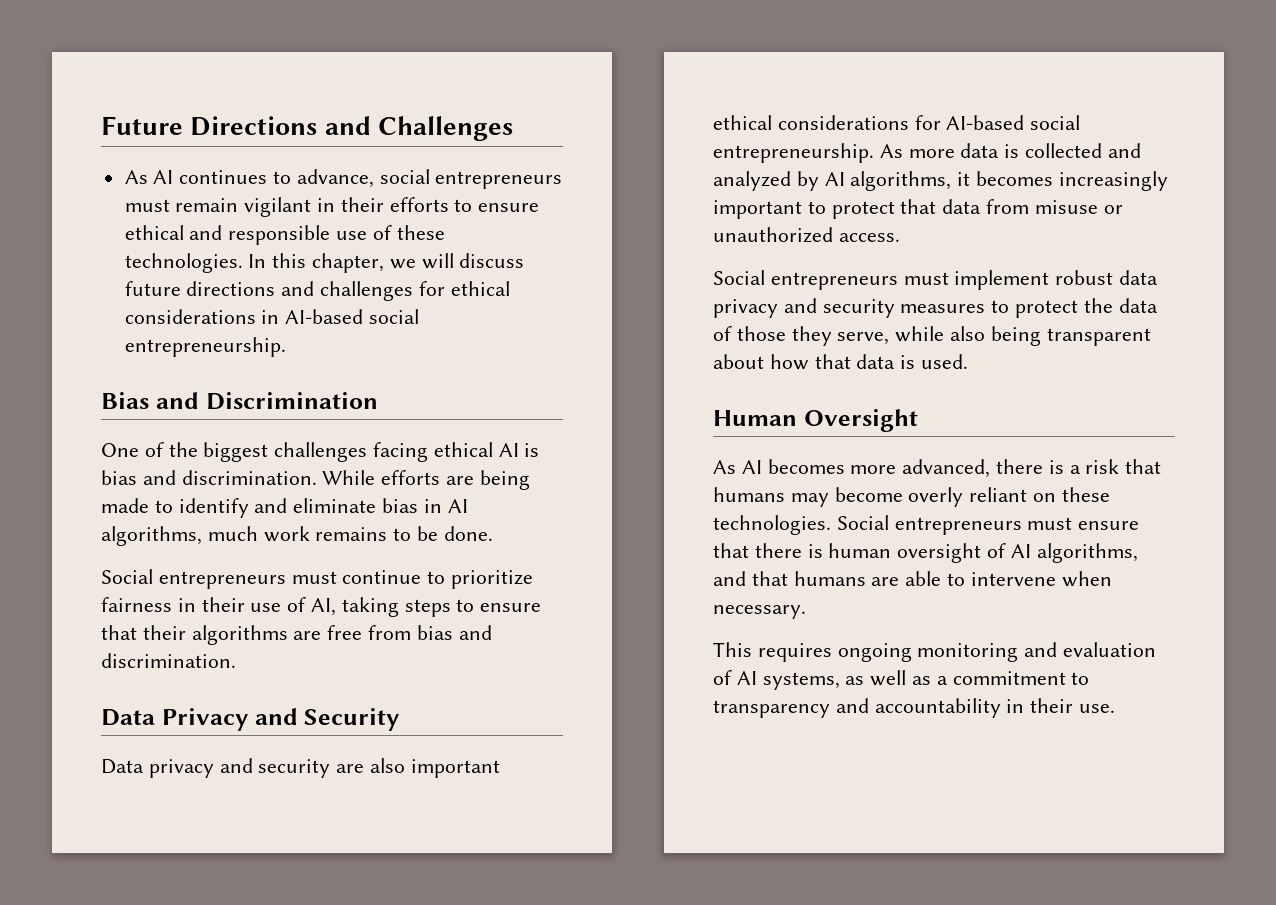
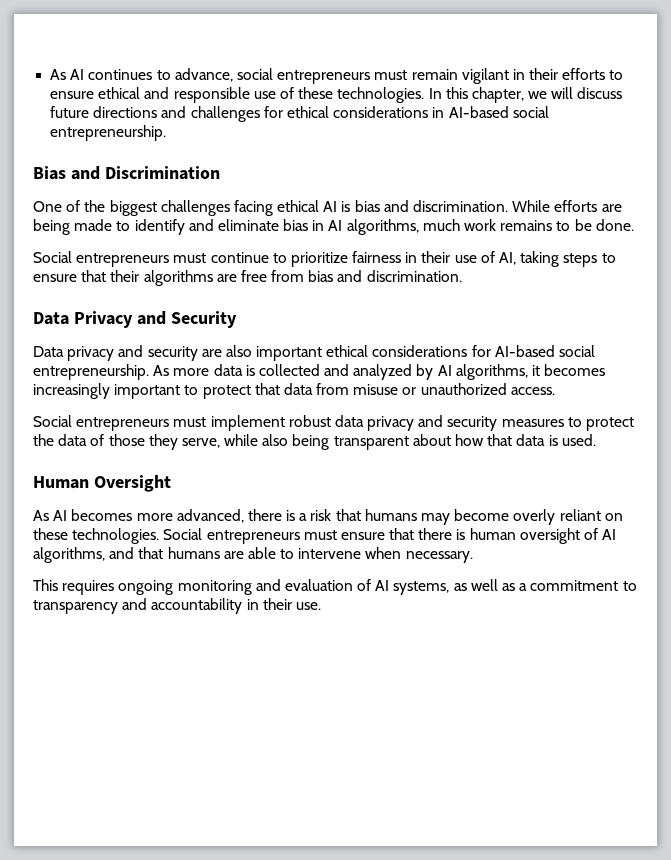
- Future Directions and Challenges

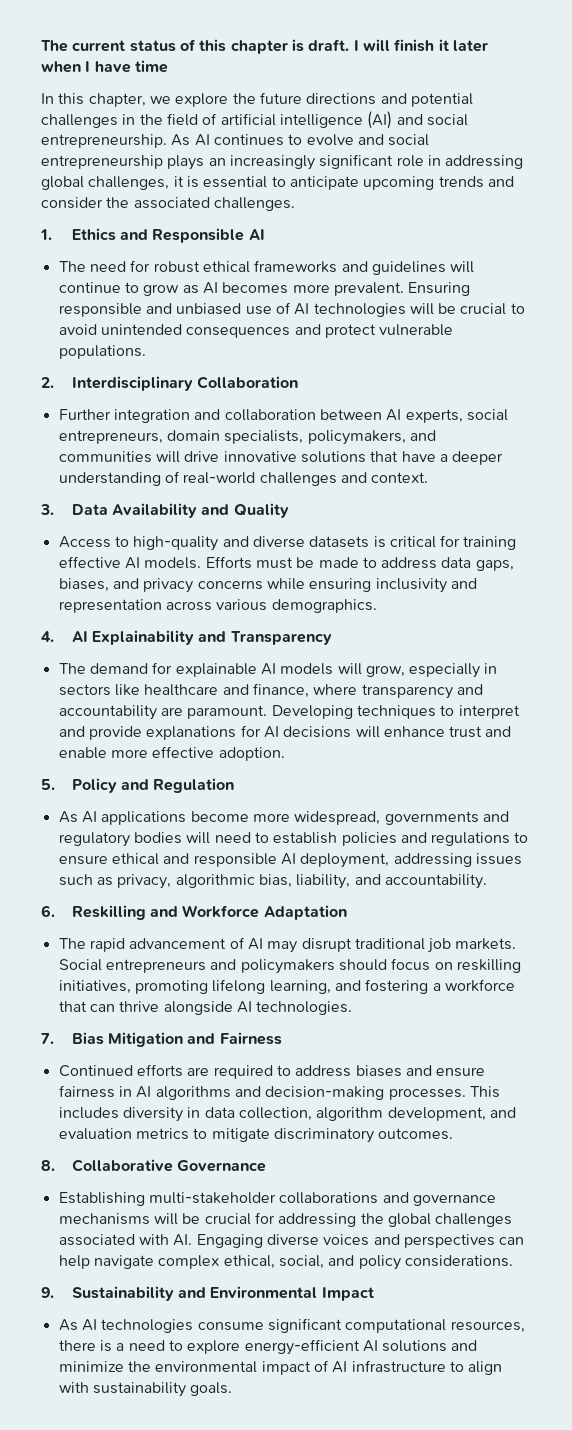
- As AI continues to advance, social entrepreneurs must remain vigilant in their efforts to ensure ethical and responsible use of these technologies. In this chapter, we will discuss future directions and challenges for ethical considerations in AI-based social entrepreneurship.
- Bias and Discrimination
- One of the biggest challenges facing ethical AI is bias and discrimination. While efforts are being made to identify and eliminate bias in AI algorithms, much work remains to be done.
- Social entrepreneurs must continue to prioritize fairness in their use of AI, taking steps to ensure that their algorithms are free from bias and discrimination.
- Data Privacy and Security
- Data privacy and security are also important ethical considerations for AI-based social entrepreneurship. As more data is collected and analyzed by AI algorithms, it becomes increasingly important to protect that data from misuse or unauthorized access.
- Social entrepreneurs must implement robust data privacy and security measures to protect the data of those they serve, while also being transparent about how that data is used.
- Human Oversight
- As AI becomes more advanced, there is a risk that humans may become overly reliant on these technologies. Social entrepreneurs must ensure that there is human oversight of AI algorithms, and that humans are able to intervene when necessary.
- This requires ongoing monitoring and evaluation of AI systems, as well as a commitment to transparency and accountability in their use.
+ The current status of this chapter is draft. I will finish it later when I have time
+ In this chapter, we explore the future directions and potential challenges in the field of artificial intelligence (AI) and social entrepreneurship. As AI continues to evolve and social entrepreneurship plays an increasingly significant role in addressing global challenges, it is essential to anticipate upcoming trends and consider the associated challenges.
+ 1. Ethics and Responsible AI
+ The need for robust ethical frameworks and guidelines will continue to grow as AI becomes more prevalent. Ensuring responsible and unbiased use of AI technologies will be crucial to avoid unintended consequences and protect vulnerable populations.
+ 2. Interdisciplinary Collaboration
+ Further integration and collaboration between AI experts, social entrepreneurs, domain specialists, policymakers, and communities will drive innovative solutions that have a deeper understanding of real-world challenges and context.
+ 3. Data Availability and Quality
+ Access to high-quality and diverse datasets is critical for training effective AI models. Efforts must be made to address data gaps, biases, and privacy concerns while ensuring inclusivity and representation across various demographics.
+ 4. AI Explainability and Transparency
+ The demand for explainable AI models will grow, especially in sectors like healthcare and finance, where transparency and accountability are paramount. Developing techniques to interpret and provide explanations for AI decisions will enhance trust and enable more effective adoption.
+ 5. Policy and Regulation
+ As AI applications become more widespread, governments and regulatory bodies will need to establish policies and regulations to ensure ethical and responsible AI deployment, addressing issues such as privacy, algorithmic bias, liability, and accountability.
+ 6. Reskilling and Workforce Adaptation
+ The rapid advancement of AI may disrupt traditional job markets. Social entrepreneurs and policymakers should focus on reskilling initiatives, promoting lifelong learning, and fostering a workforce that can thrive alongside AI technologies.
+ 7. Bias Mitigation and Fairness
+ Continued efforts are required to address biases and ensure fairness in AI algorithms and decision-making processes. This includes diversity in data collection, algorithm development, and evaluation metrics to mitigate discriminatory outcomes.
+ 8. Collaborative Governance
+ Establishing multi-stakeholder collaborations and governance mechanisms will be crucial for addressing the global challenges associated with AI. Engaging diverse voices and perspectives can help navigate complex ethical, social, and policy considerations.
+ 9. Sustainability and Environmental Impact
+ As AI technologies consume significant computational resources, there is a need to explore energy-efficient AI solutions and minimize the environmental impact of AI infrastructure to align with sustainability goals.

